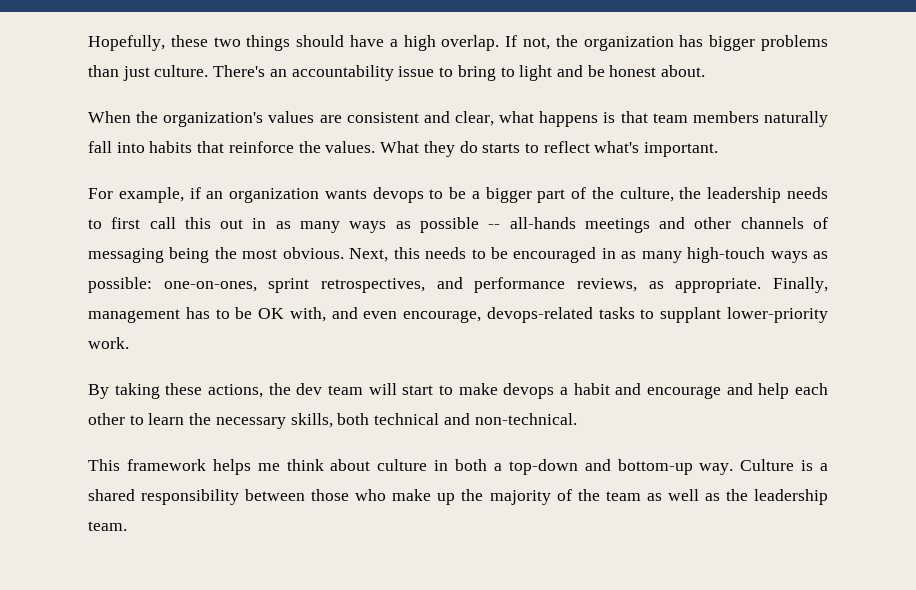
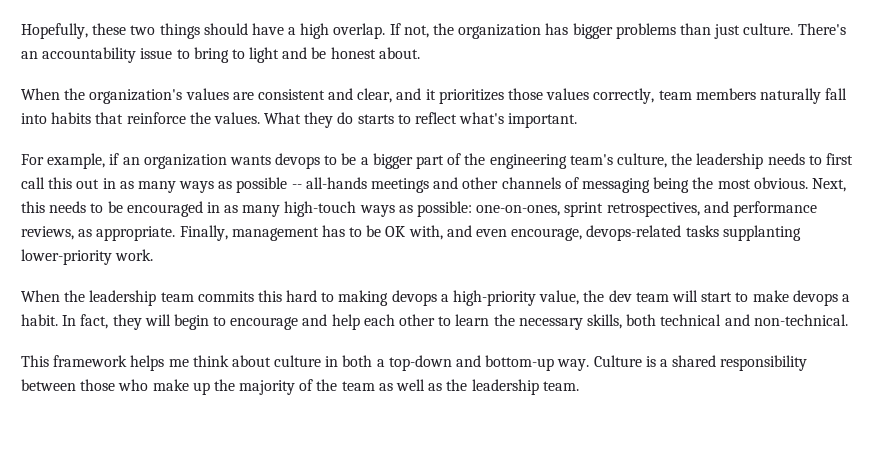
- When the organization's values are consistent and clear, what happens is that team members naturally fall into habits that reinforce the values.
+ When the organization's values are consistent and clear, and it prioritizes those values correctly, team members naturally fall into habits that reinforce the values.
- For example, if an organization wants devops to be a bigger part of the culture, the leadership needs to first call this out in as many ways as possible -- all-hands meetings and other channels of messaging being the most obvious.
+ For example, if an organization wants devops to be a bigger part of the engineering team's culture, the leadership needs to first call this out in as many ways as possible -- all-hands meetings and other channels of messaging being the most obvious.
- Finally, management has to be OK with, and even encourage, devops-related tasks to supplant lower-priority work.
+ Finally, management has to be OK with, and even encourage, devops-related tasks supplanting lower-priority work.
- By taking these actions, the dev team will start to make devops a habit and encourage and help each other to learn the necessary skills, both technical and non-technical.
+ When the leadership team commits this hard to making devops a high-priority value, the dev team will start to make devops a habit. In fact, they will begin to encourage and help each other to learn the necessary skills, both technical and non-technical.

